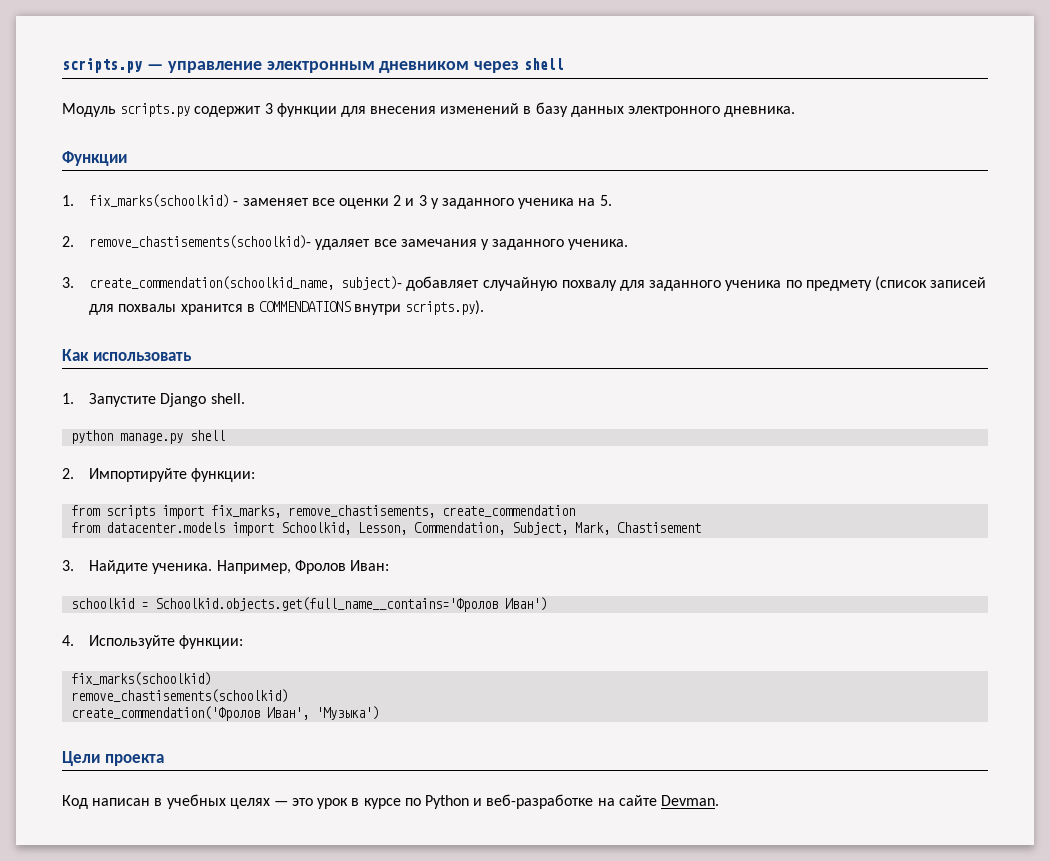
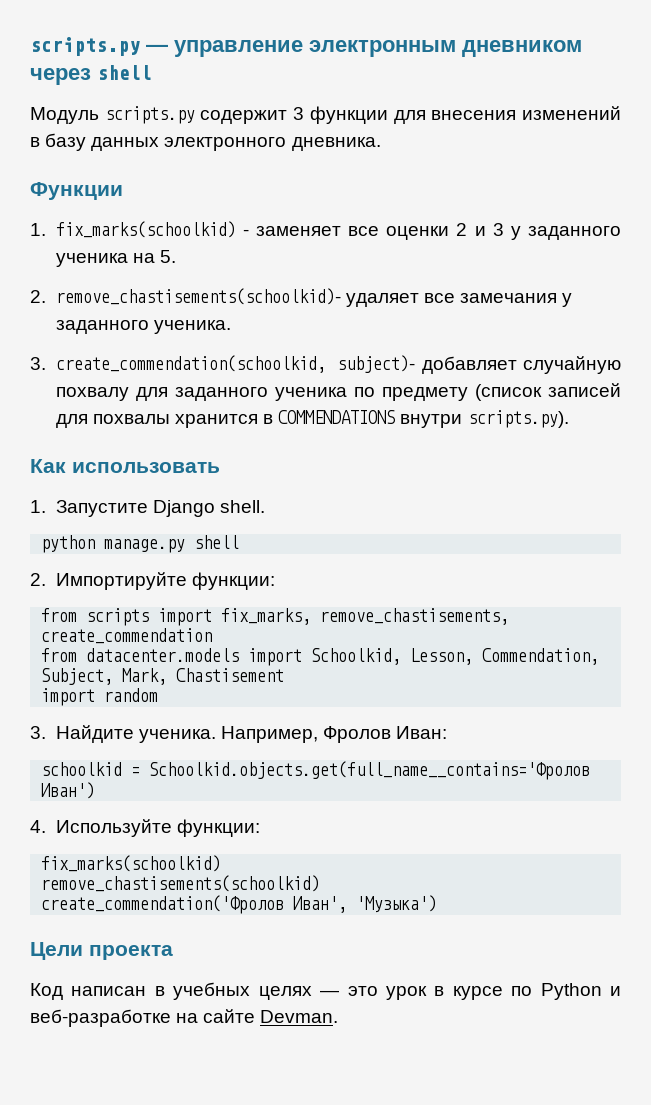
- 3. create_commendation(schoolkid_name, subject)- добавляет случайную похвалу для заданного ученика по предмету (cписок записей для похвалы хранится в COMMENDATIONS внутри scripts.py).
+ 3. create_commendation(schoolkid, subject)- добавляет случайную похвалу для заданного ученика по предмету (cписок записей для похвалы хранится в COMMENDATIONS внутри scripts.py).
+ import random

